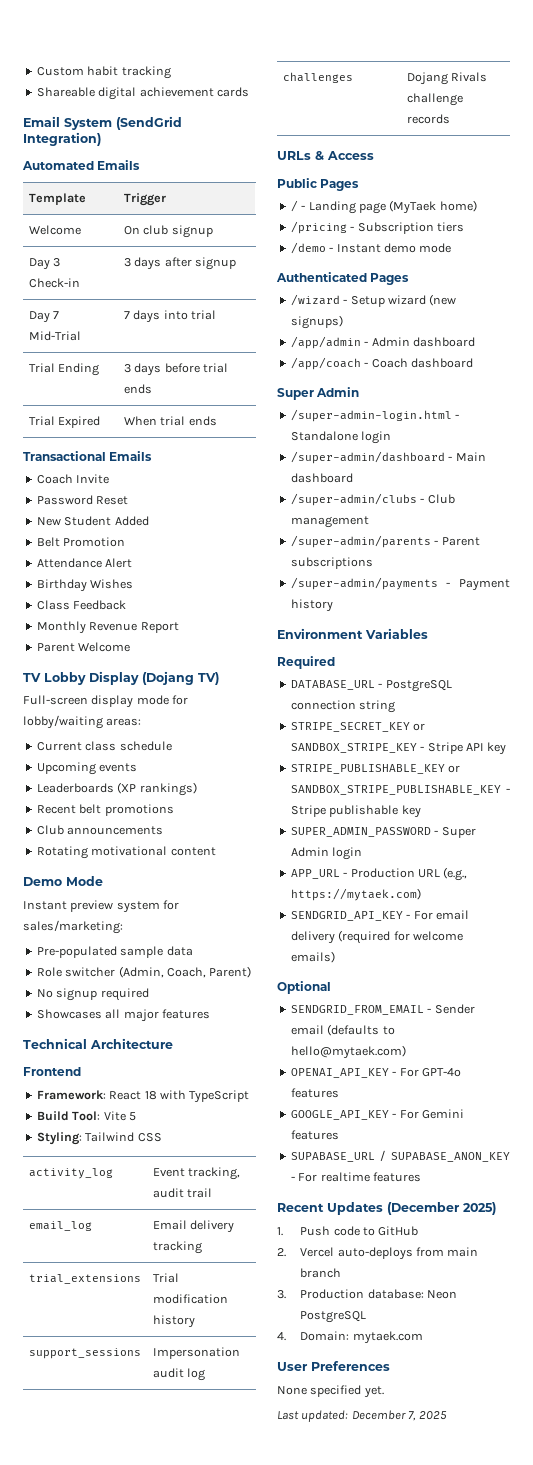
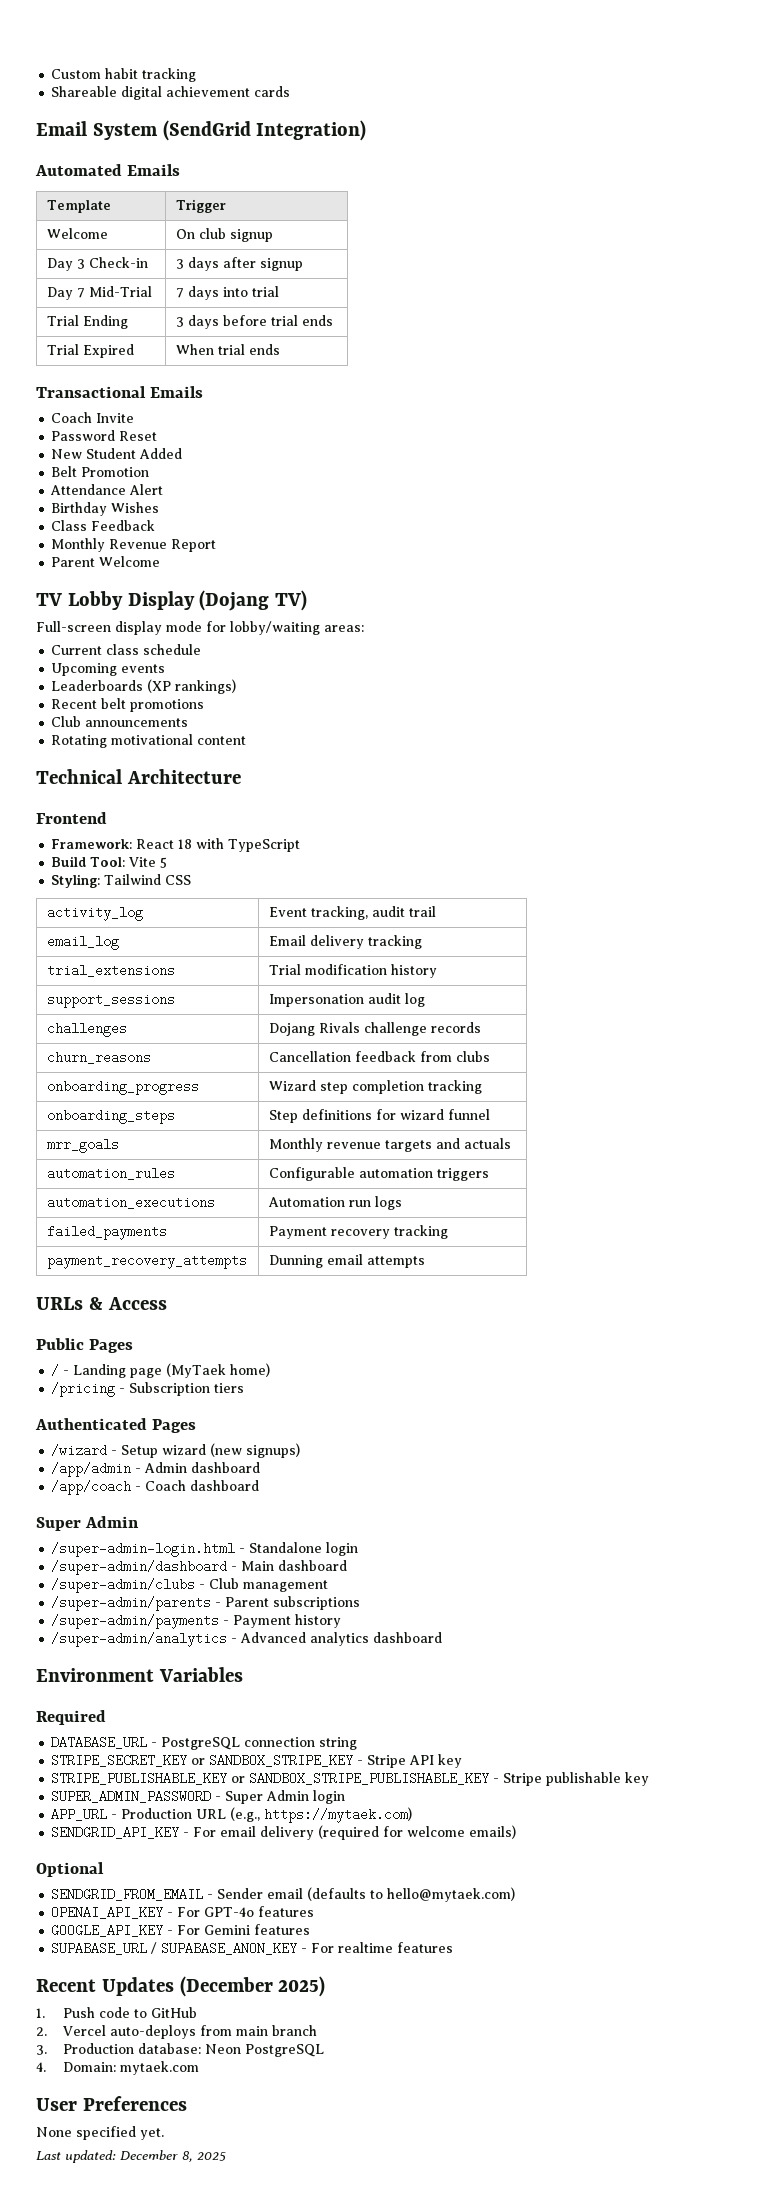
- Demo Mode
- Instant preview system for sales/marketing:
- Pre-populated sample data
- Role switcher (Admin, Coach, Parent)
- No signup required
- Showcases all major features
+ churn_reasons | Cancellation feedback from clubs
+ onboarding_progress | Wizard step completion tracking
+ onboarding_steps | Step definitions for wizard funnel
+ mrr_goals | Monthly revenue targets and actuals
+ automation_rules | Configurable automation triggers
+ automation_executions | Automation run logs
+ failed_payments | Payment recovery tracking
+ payment_recovery_attempts | Dunning email attempts
- /demo - Instant demo mode
+ /super-admin/analytics - Advanced analytics dashboard
- Last updated: December 7, 2025
+ Last updated: December 8, 2025

